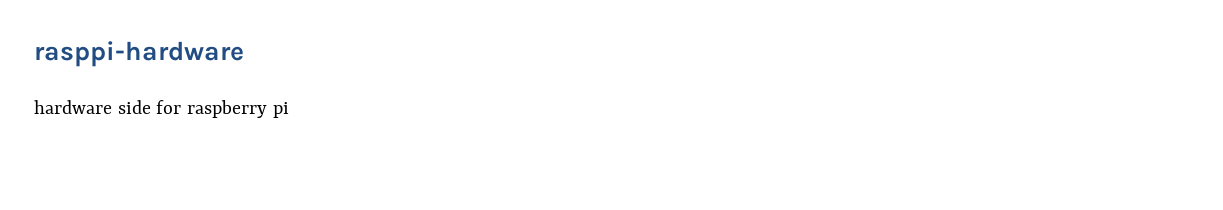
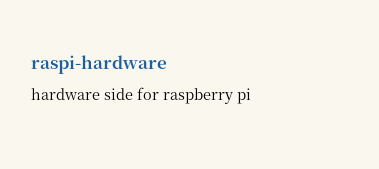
- rasppi-hardware
+ raspi-hardware

